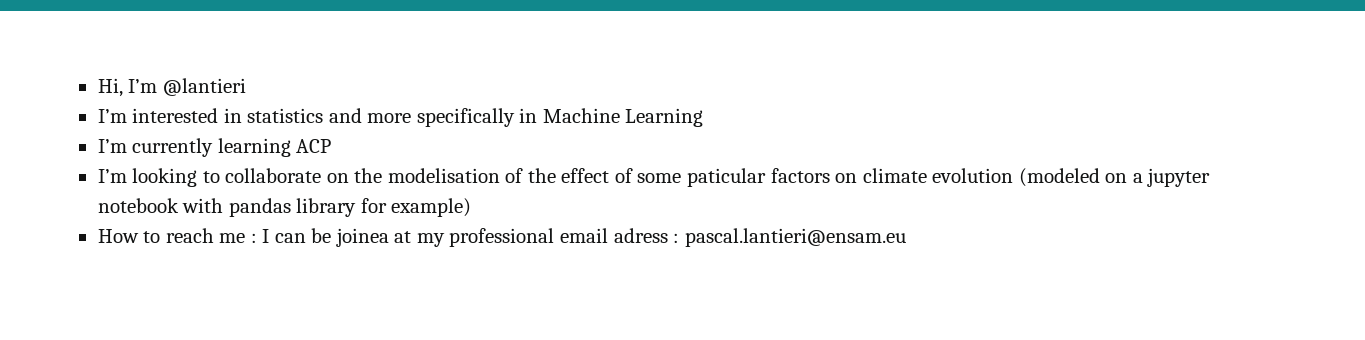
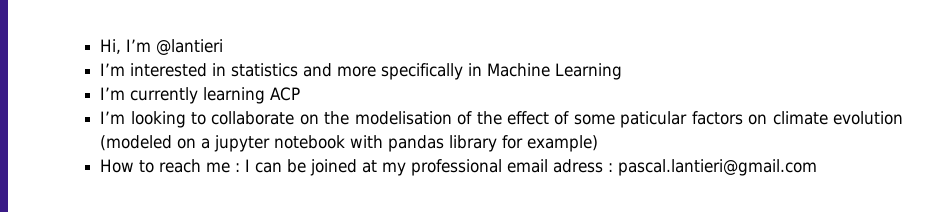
- How to reach me : I can be joinea at my professional email adress : pascal.lantieri@ensam.eu
+ How to reach me : I can be joined at my professional email adress : pascal.lantieri@gmail.com

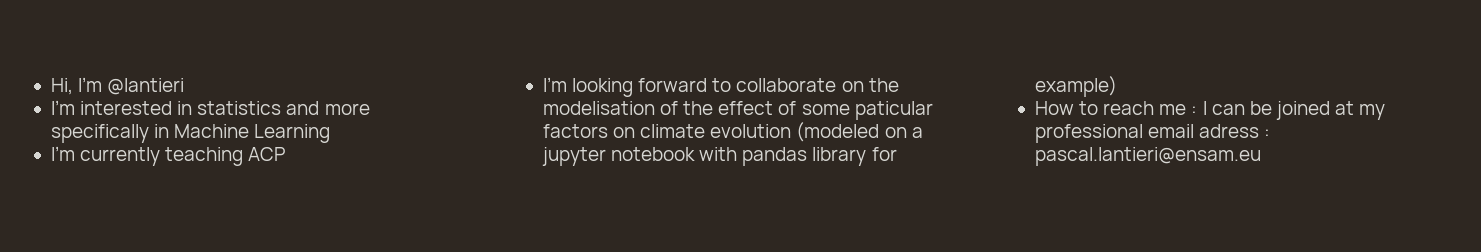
- I’m currently learning ACP
+ I’m currently teaching ACP
- I’m looking to collaborate on the modelisation of the effect of some paticular factors on climate evolution (modeled on a jupyter notebook with pandas library for example)
+ I’m looking forward to collaborate on the modelisation of the effect of some paticular factors on climate evolution (modeled on a jupyter notebook with pandas library for example)
- How to reach me : I can be joined at my professional email adress : pascal.lantieri@gmail.com
+ How to reach me : I can be joined at my professional email adress : pascal.lantieri@ensam.eu

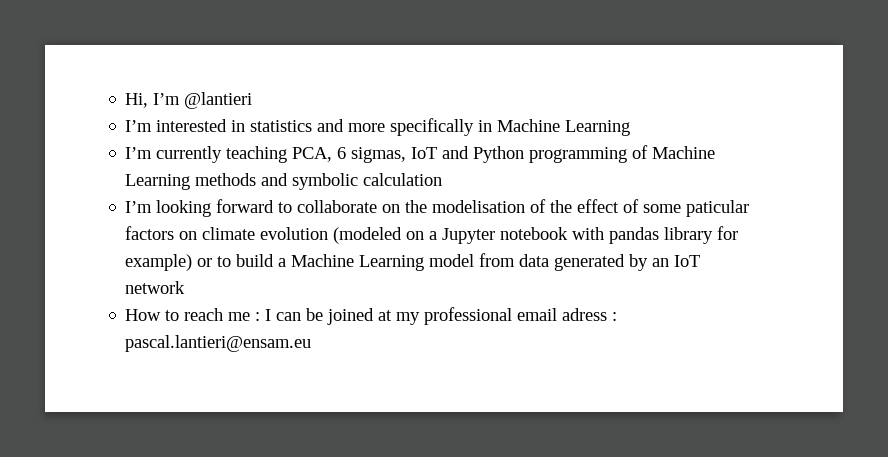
- I’m currently teaching ACP
+ I’m currently teaching PCA, 6 sigmas, IoT and Python programming of Machine Learning methods and symbolic calculation
- I’m looking forward to collaborate on the modelisation of the effect of some paticular factors on climate evolution (modeled on a jupyter notebook with pandas library for example)
+ I’m looking forward to collaborate on the modelisation of the effect of some paticular factors on climate evolution (modeled on a Jupyter notebook with pandas library for example) or to build a Machine Learning model from data generated by an IoT network

